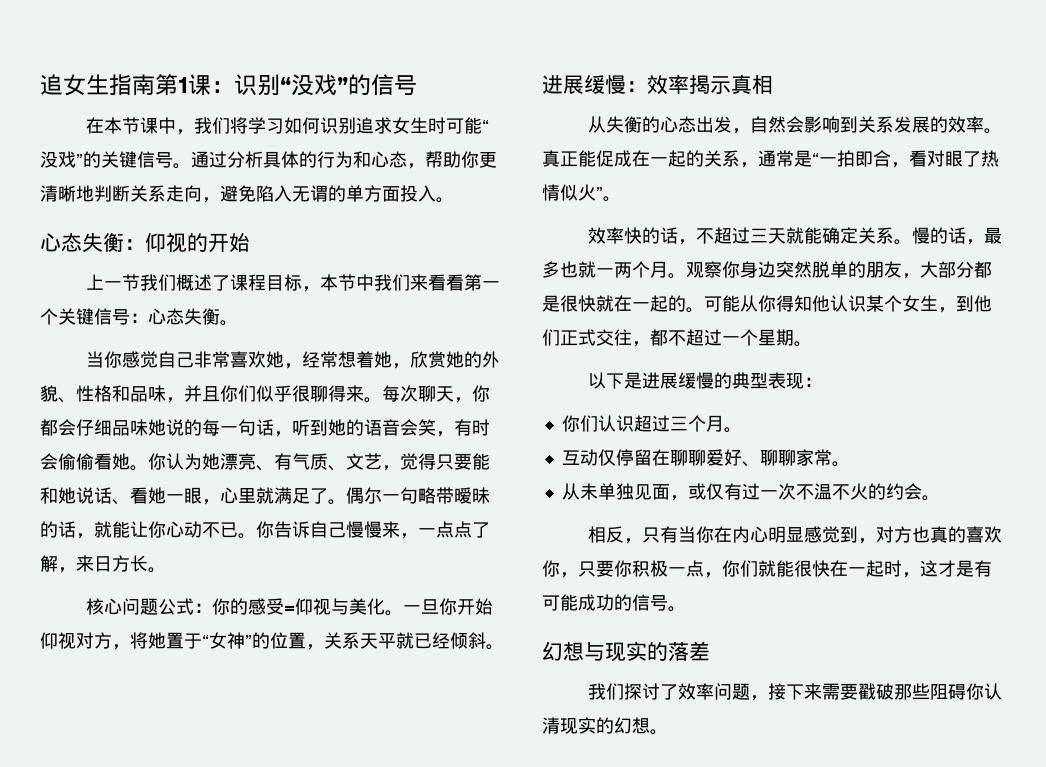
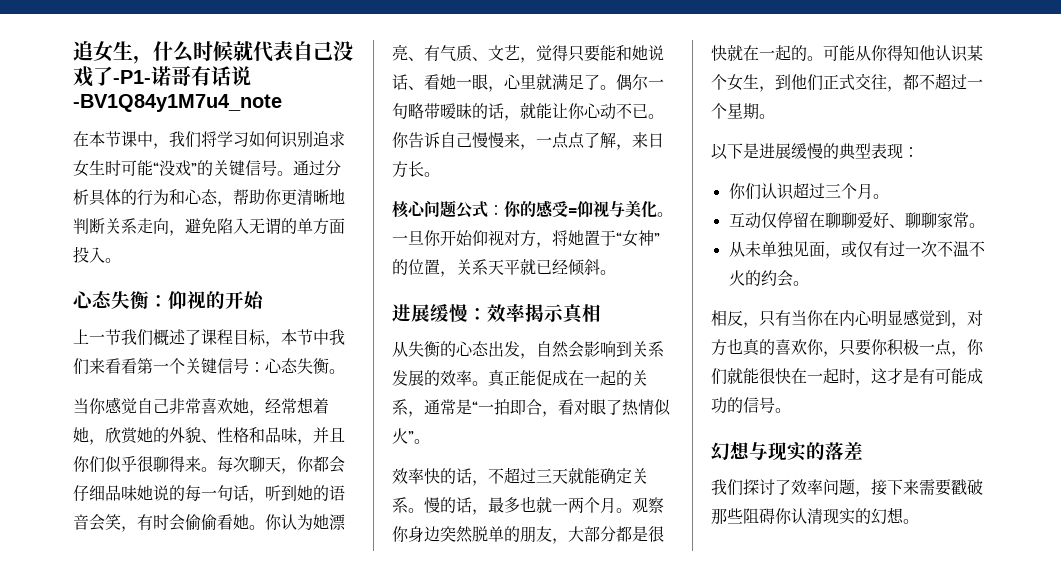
- 追女生指南第1课：识别“没戏”的信号
+ 追女生，什么时候就代表自己没戏了-P1-诺哥有话说-BV1Q84y1M7u4_note

